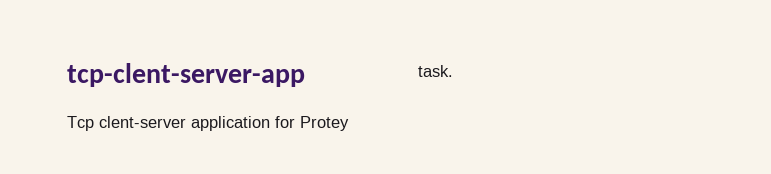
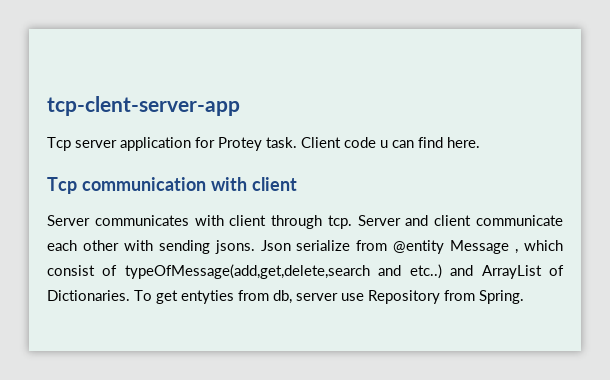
- Tcp clent-server application for Protey task.
+ Tcp server application for Protey task.
+ Client code u can find here.
+ Tcp communication with client
+ Server communicates with client through tcp. Server and client communicate each other with sending jsons. Json serialize from @entity Message , which consist of typeOfMessage(add,get,delete,search and etc..) and ArrayList of Dictionaries. To get entyties from db, server use Repository from Spring.

